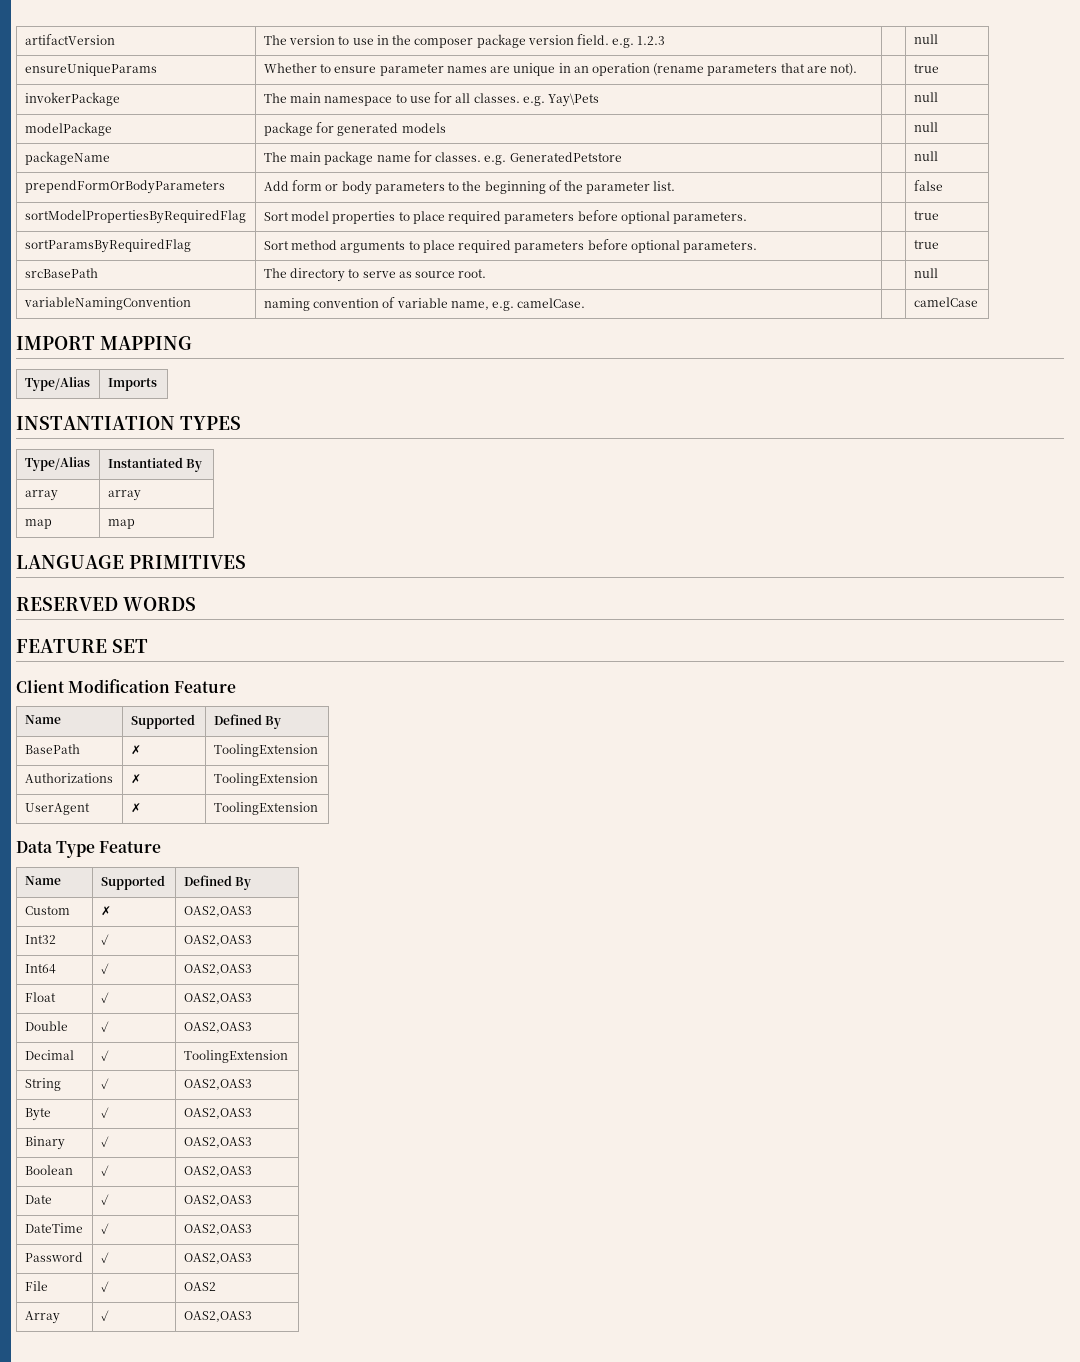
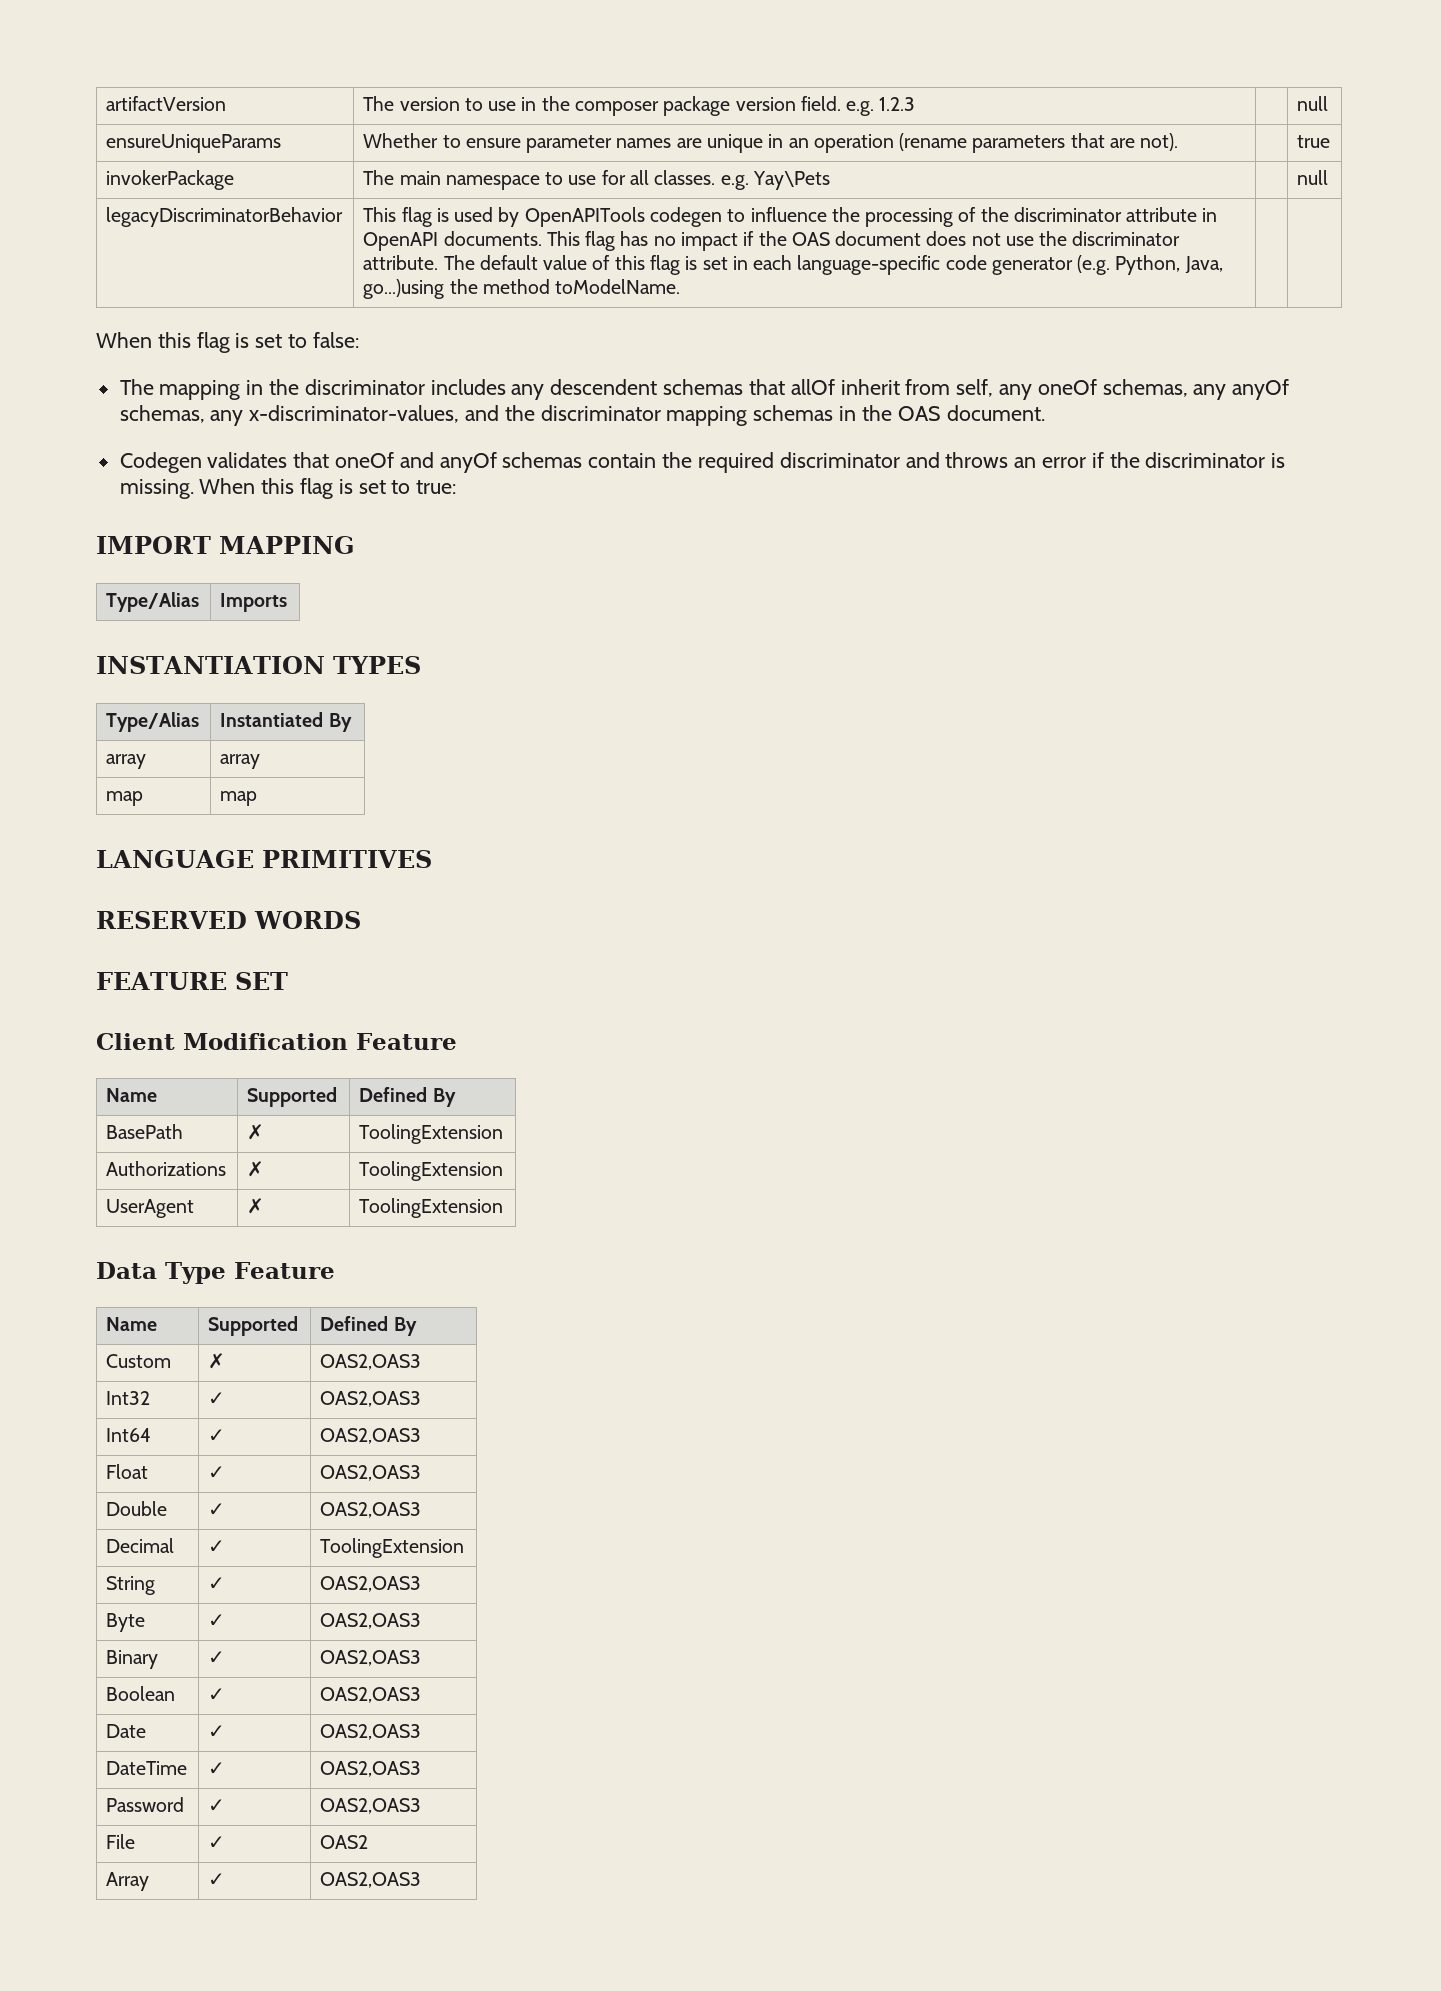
- modelPackage | package for generated models | | null
- packageName | The main package name for classes. e.g. GeneratedPetstore | | null
- prependFormOrBodyParameters | Add form or body parameters to the beginning of the parameter list. | | false
- sortModelPropertiesByRequiredFlag | Sort model properties to place required parameters before optional parameters. | | true
- sortParamsByRequiredFlag | Sort method arguments to place required parameters before optional parameters. | | true
- srcBasePath | The directory to serve as source root. | | null
- variableNamingConvention | naming convention of variable name, e.g. camelCase. | | camelCase
+ legacyDiscriminatorBehavior | This flag is used by OpenAPITools codegen to influence the processing of the discriminator attribute in OpenAPI documents. This flag has no impact if the OAS document does not use the discriminator attribute. The default value of this flag is set in each language-specific code generator (e.g. Python, Java, go...)using the method toModelName. | |
+ When this flag is set to false:
+ The mapping in the discriminator includes any descendent schemas that allOf inherit from self, any oneOf schemas, any anyOf schemas, any x-discriminator-values, and the discriminator mapping schemas in the OAS document.
+ Codegen validates that oneOf and anyOf schemas contain the required discriminator and throws an error if the discriminator is missing. When this flag is set to true:

